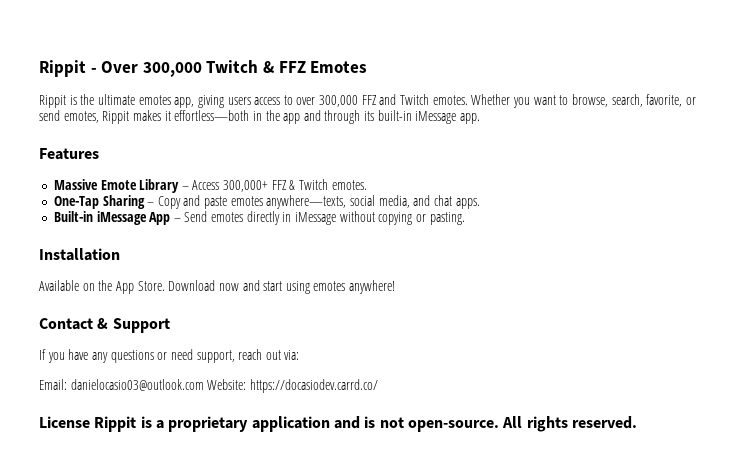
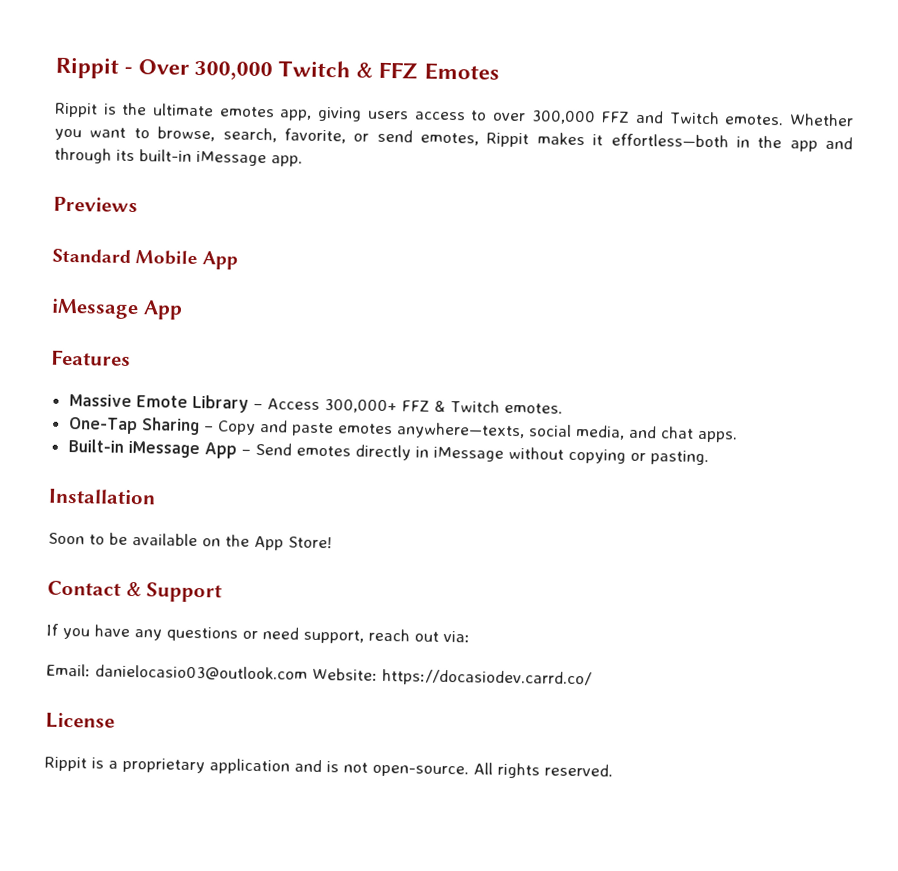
+ Previews
+ Standard Mobile App
+ iMessage App
- Available on the App Store. Download now and start using emotes anywhere!
+ Soon to be available on the App Store!
- License Rippit is a proprietary application and is not open-source.
+ License
+ Rippit is a proprietary application and is not open-source.

